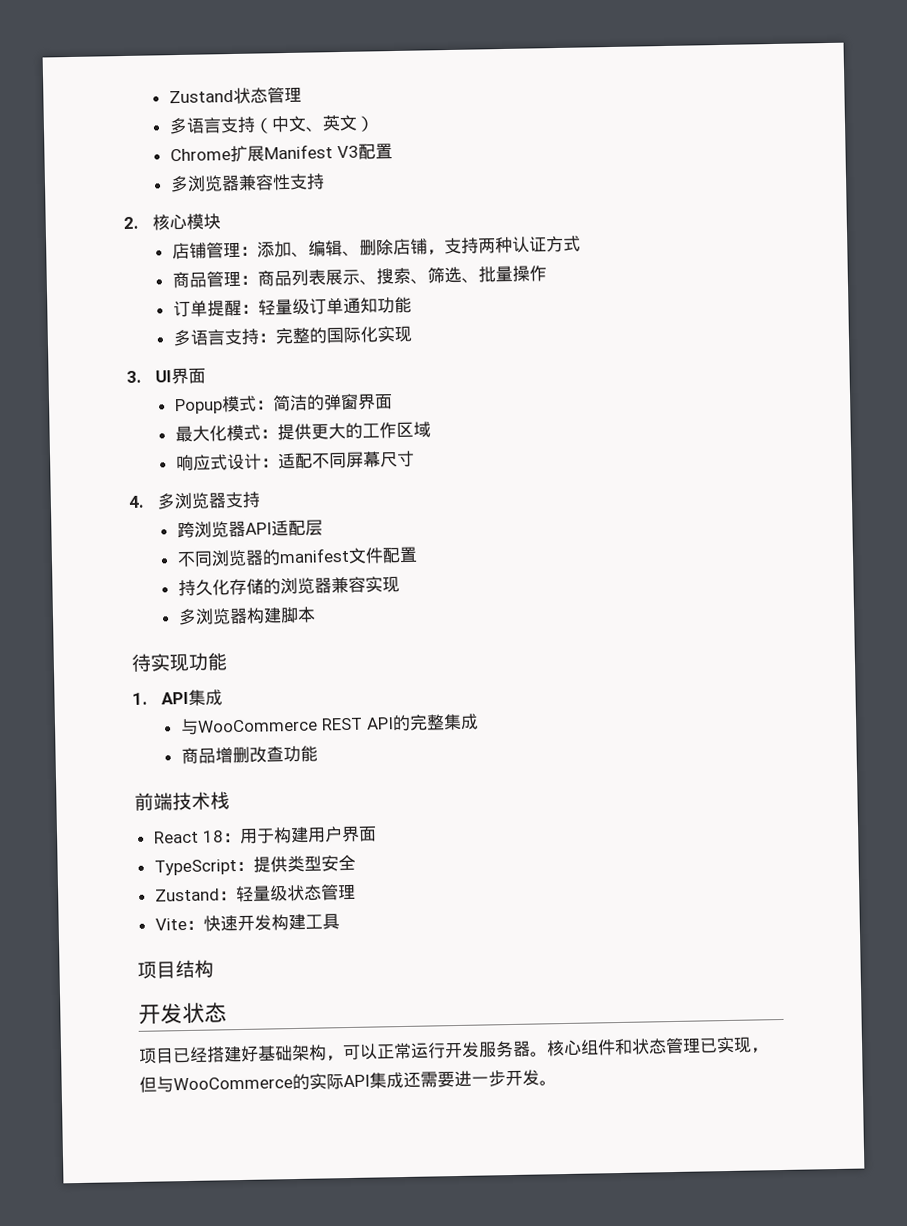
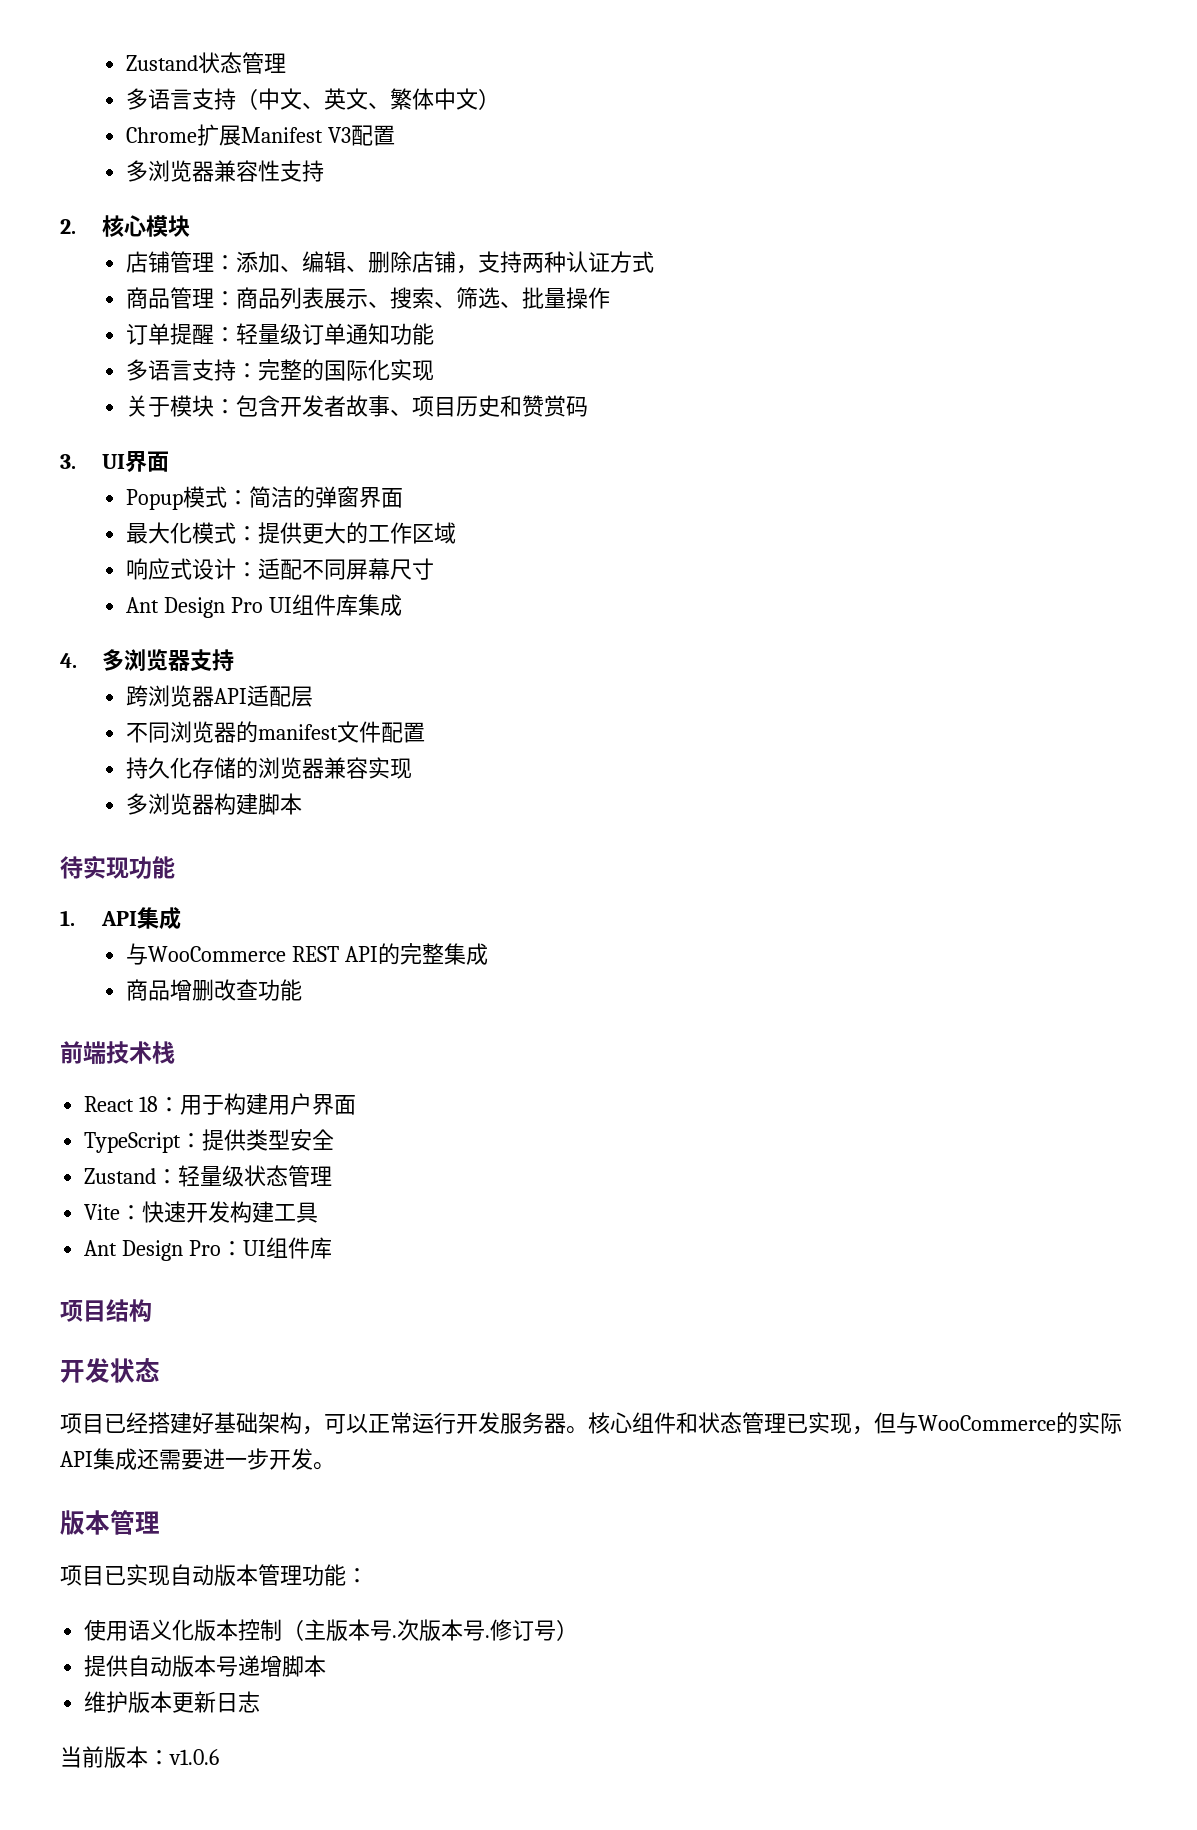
- 多语言支持（中文、英文）
+ 多语言支持（中文、英文、繁体中文）
+ 关于模块：包含开发者故事、项目历史和赞赏码
+ Ant Design Pro UI组件库集成
+ Ant Design Pro：UI组件库
  核心组件和状态管理已实现，但与WooCommerce的实际API集成还需要进一步开发。
+ 版本管理
+ 项目已实现自动版本管理功能：
+ 使用语义化版本控制（主版本号.次版本号.修订号）
+ 提供自动版本号递增脚本
+ 维护版本更新日志
+ 当前版本：v1.0.6

